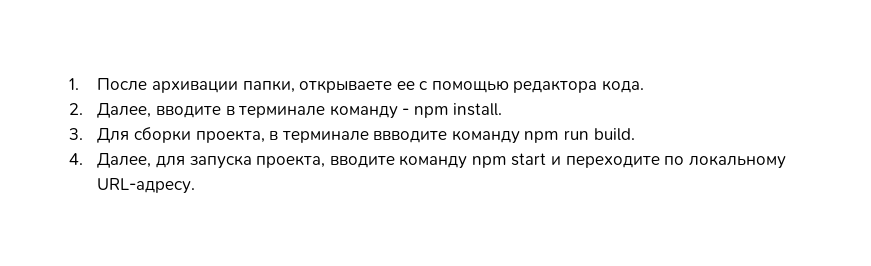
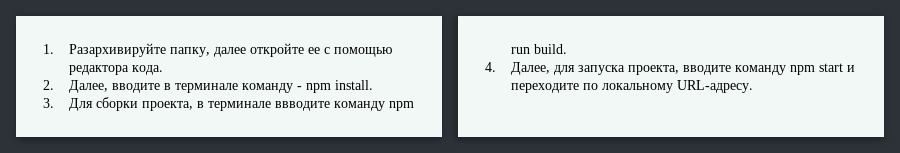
- 1. После архивации папки, открываете ее с помощью редактора кода.
+ 1. Разархивируйте папку, далее откройте ее с помощью редактора кода.

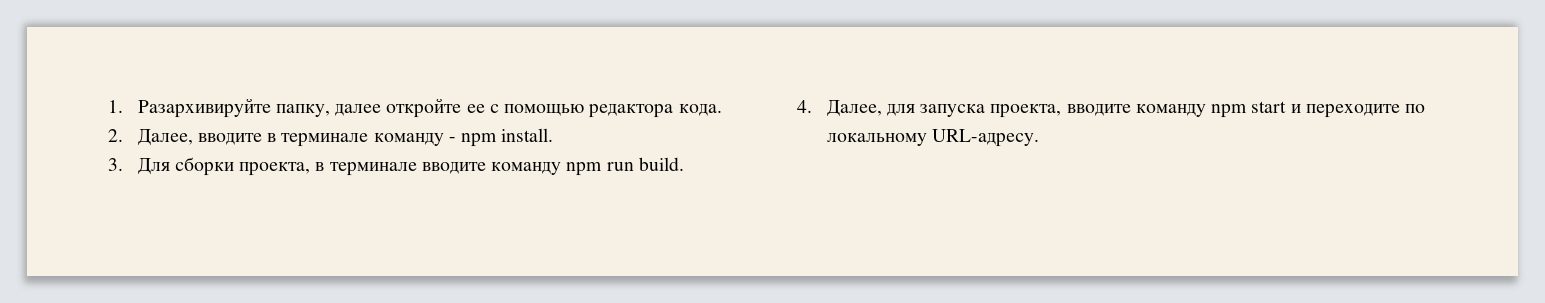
- 3. Для сборки проекта, в терминале ввводите команду npm run build.
+ 3. Для сборки проекта, в терминале вводите команду npm run build.

